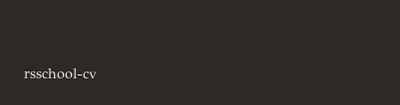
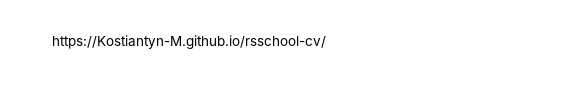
- rsschool-cv
+ https://Kostiantyn-M.github.io/rsschool-cv/

